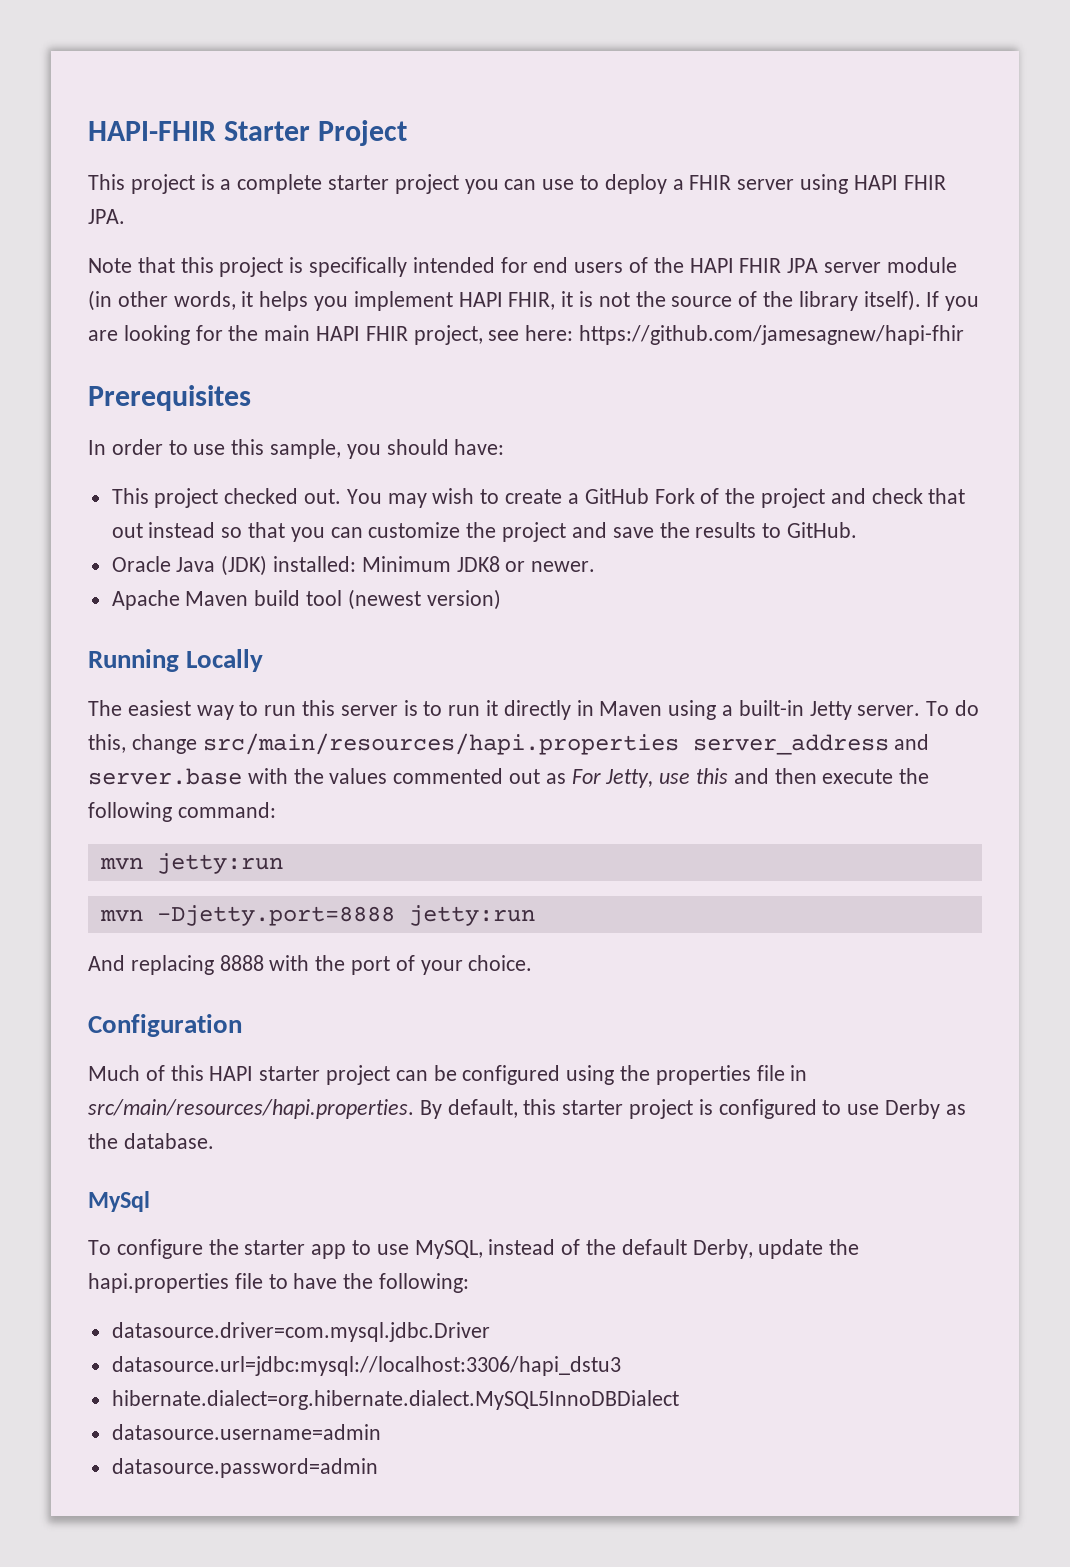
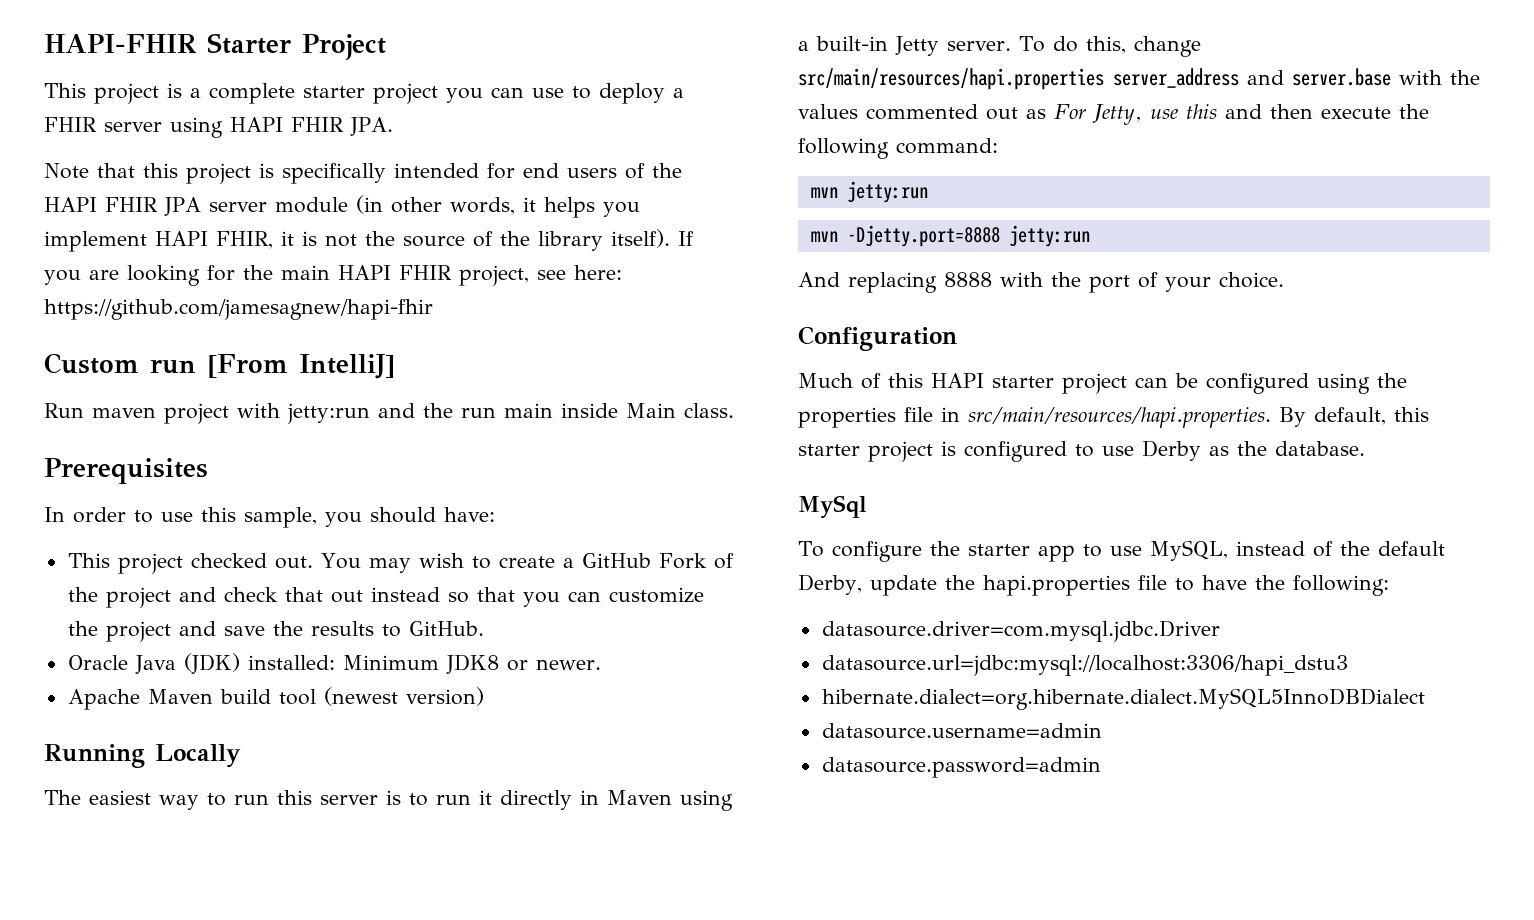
+ Custom run [From IntelliJ]
+ Run maven project with jetty:run and the run main inside Main class.

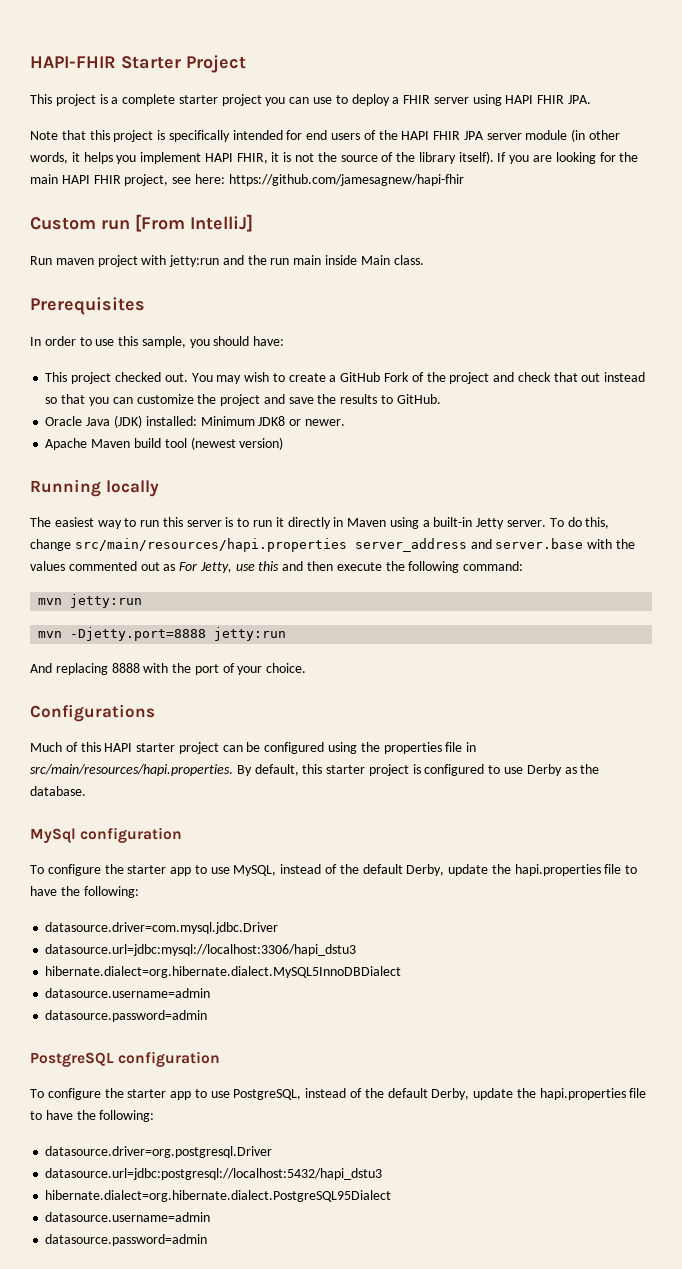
- Running Locally
+ Running locally
- Configuration
+ Configurations
- MySql
+ MySql configuration
+ PostgreSQL configuration
+ To configure the starter app to use PostgreSQL, instead of the default Derby, update the hapi.properties file to have the following:
+ datasource.driver=org.postgresql.Driver
+ datasource.url=jdbc:postgresql://localhost:5432/hapi_dstu3
+ hibernate.dialect=org.hibernate.dialect.PostgreSQL95Dialect
+ datasource.username=admin
+ datasource.password=admin

